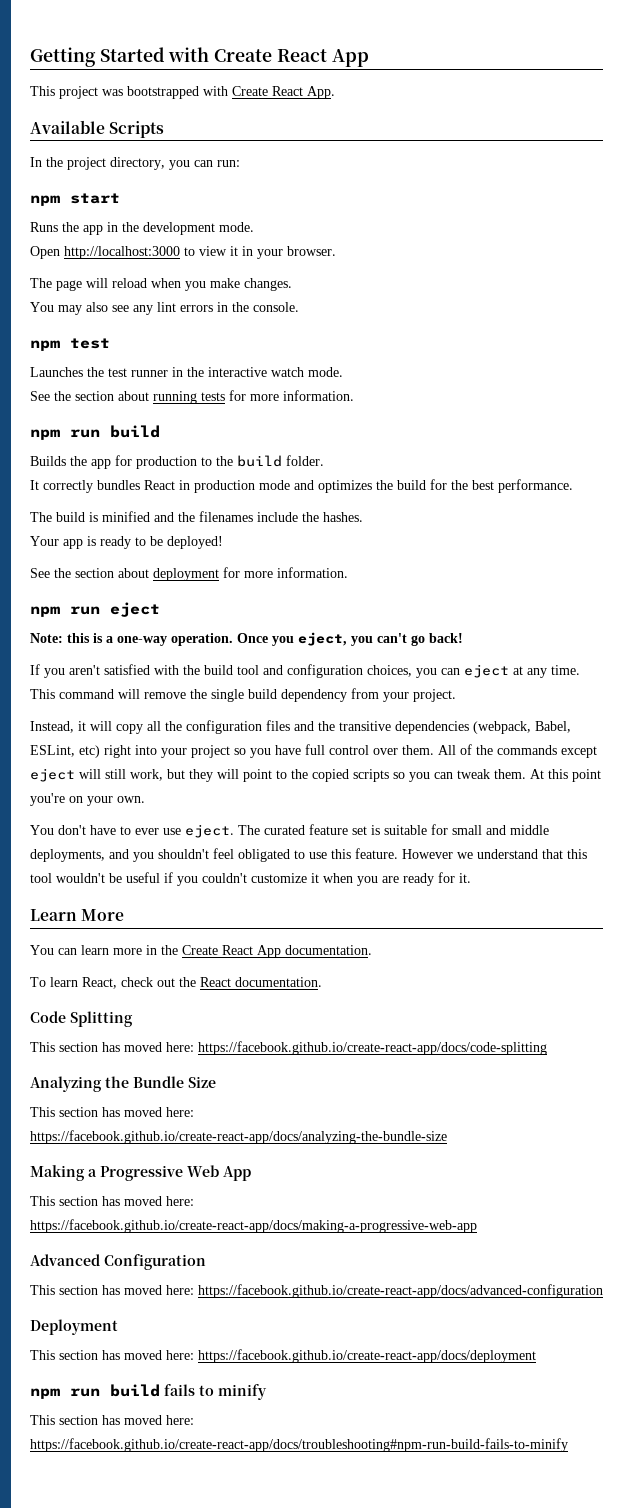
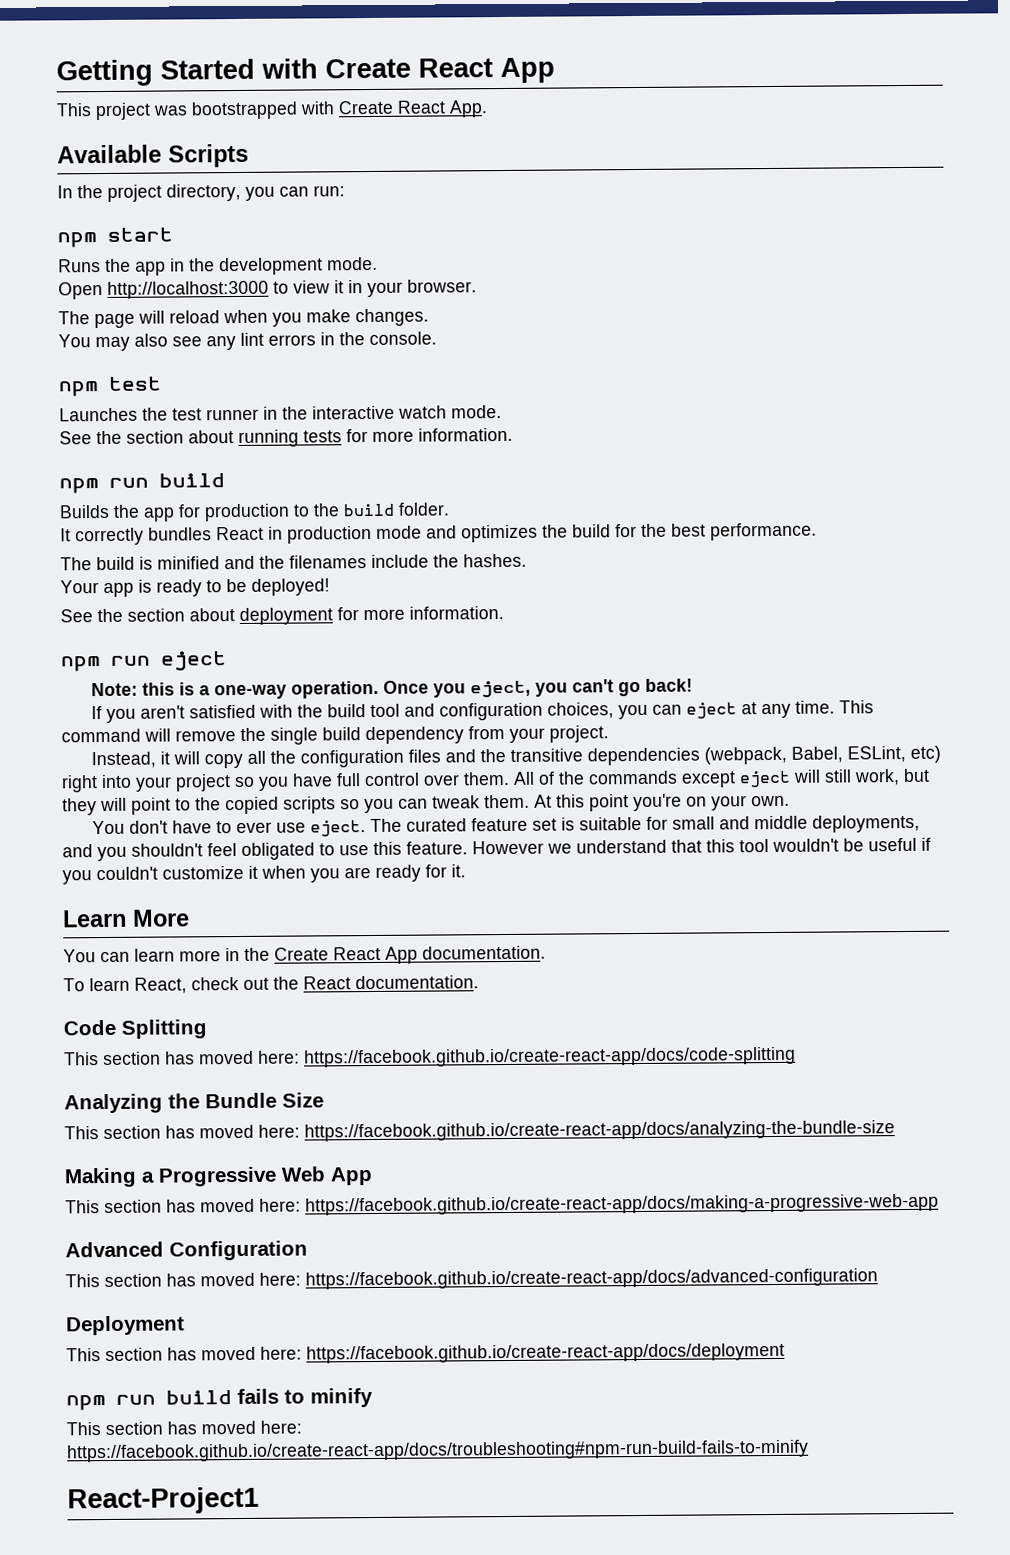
+ React-Project1

